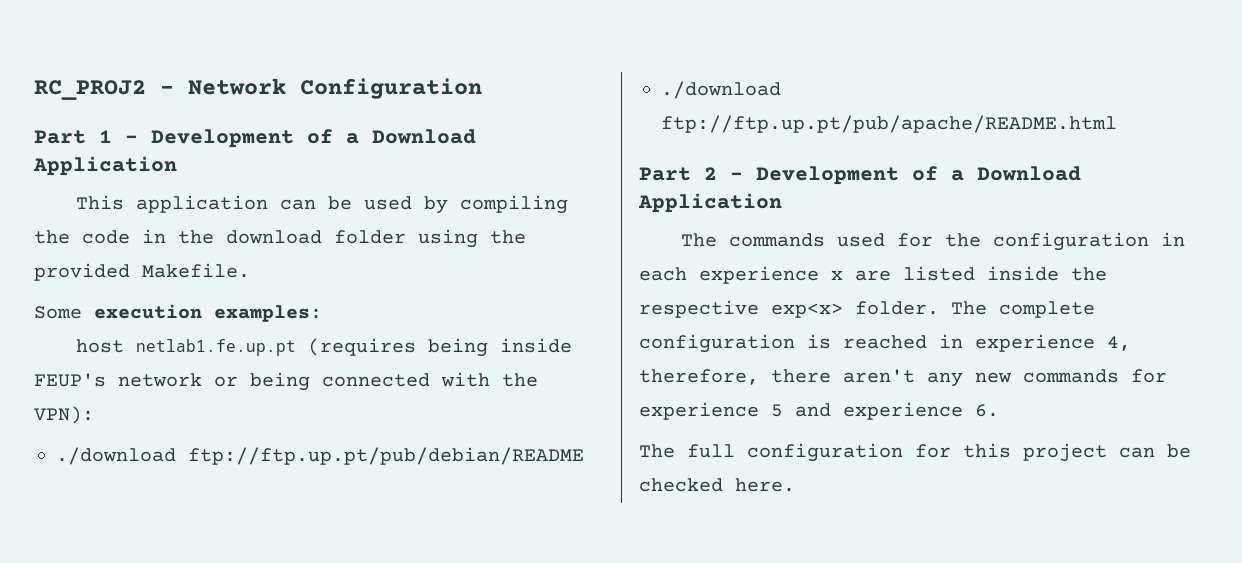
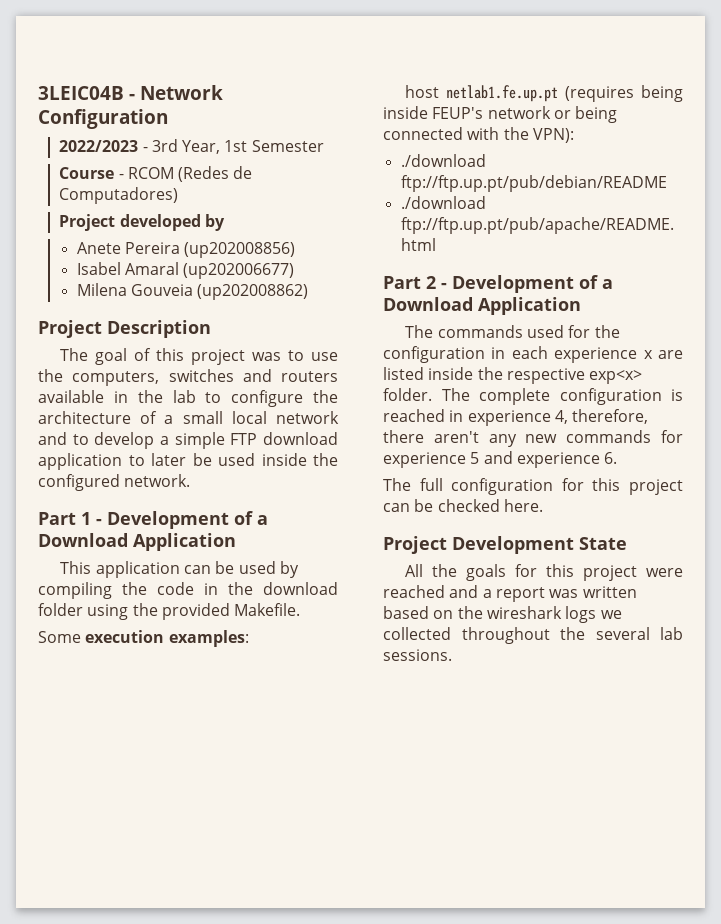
- RC_PROJ2 - Network Configuration
+ 3LEIC04B - Network Configuration
+ 2022/2023 - 3rd Year, 1st Semester
+ Course - RCOM (Redes de Computadores)
+ Project developed by
+ Anete Pereira (up202008856)
+ Isabel Amaral (up202006677)
+ Milena Gouveia (up202008862)
+ Project Description
+ The goal of this project was to use the computers, switches and routers available in the lab to configure the architecture of a small local network and to develop a simple FTP download application to later be used inside the configured network.
+ Project Development State
+ All the goals for this project were reached and a report was written based on the wireshark logs we collected throughout the several lab sessions.

